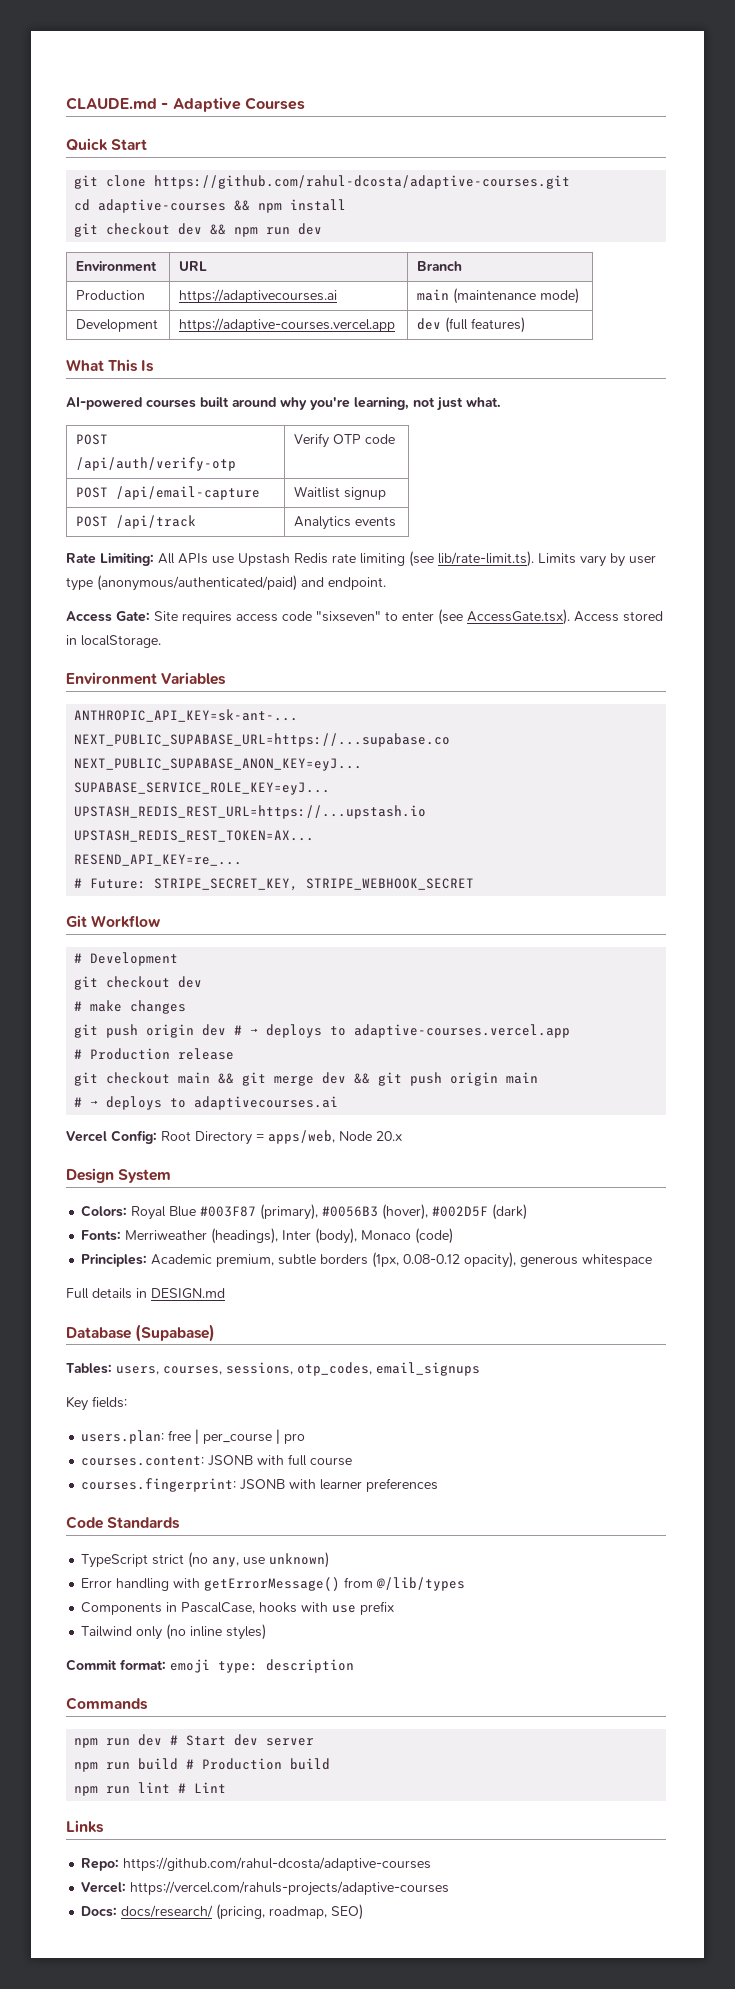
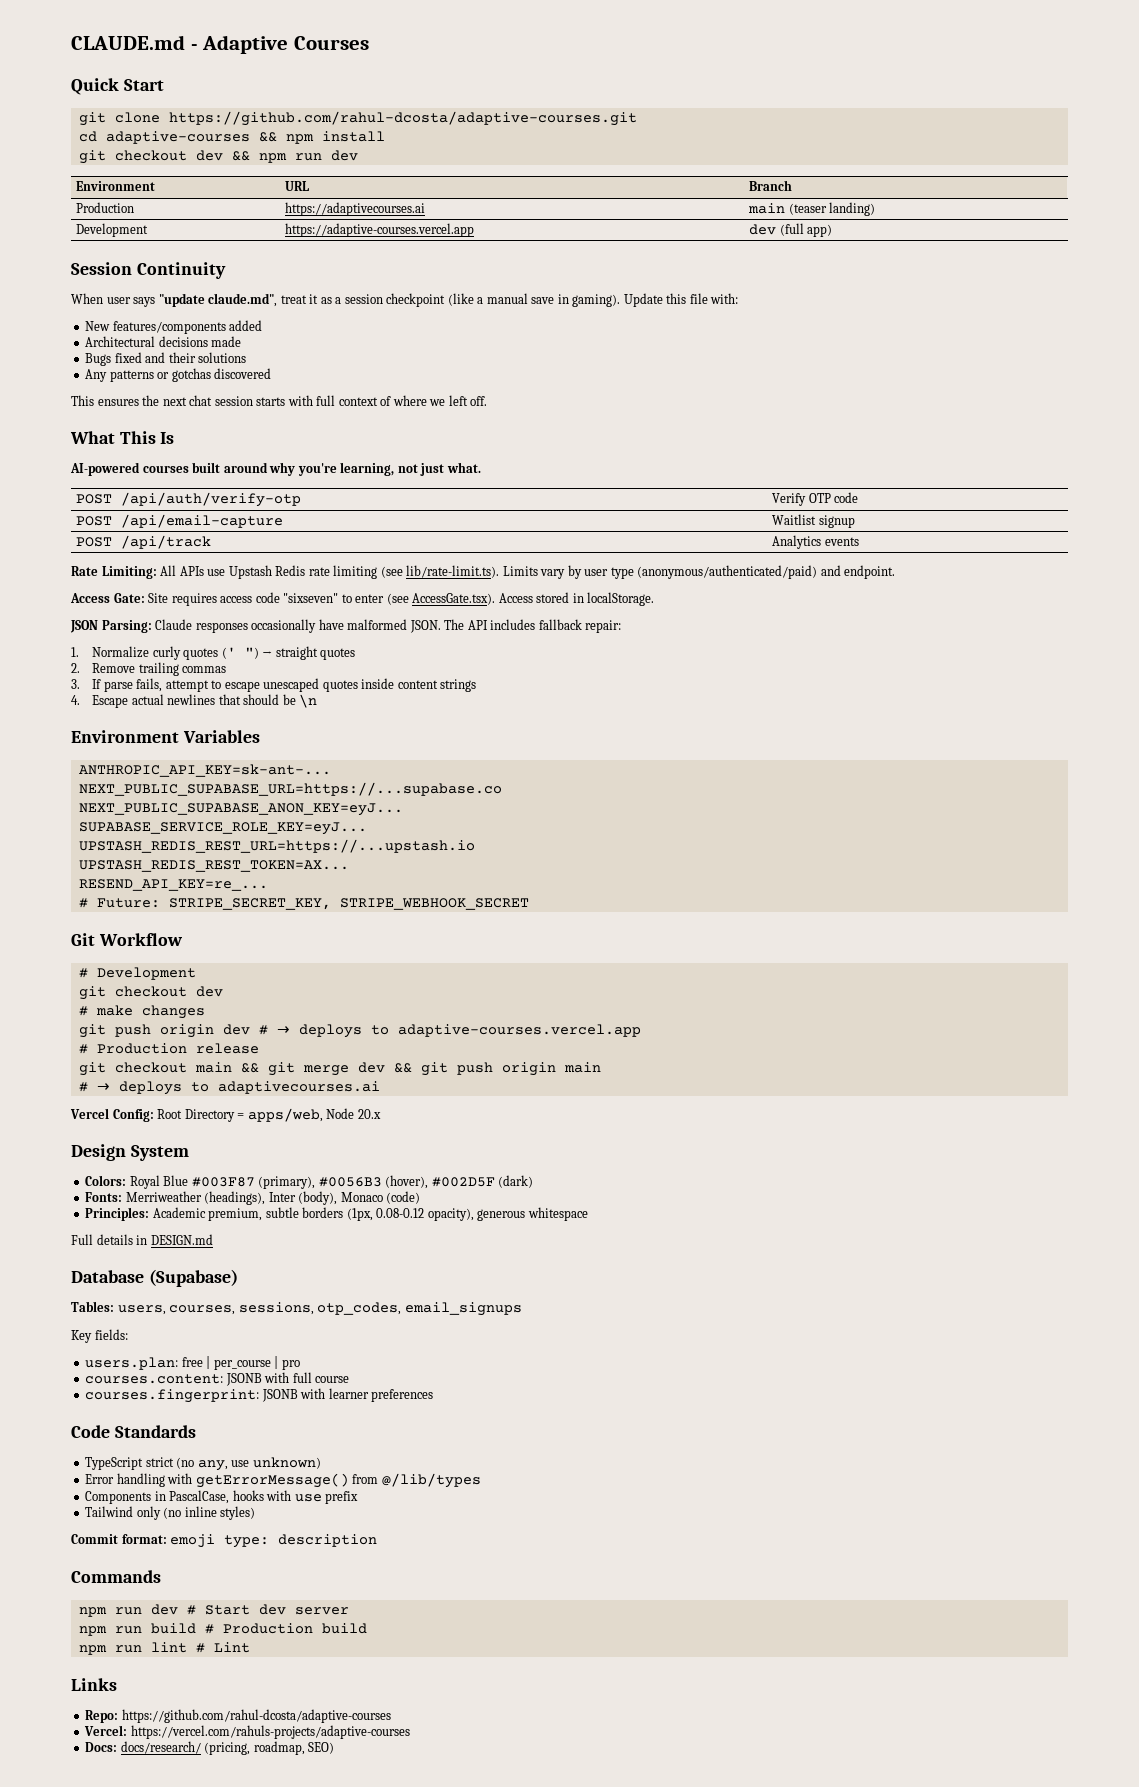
- Production | https://adaptivecourses.ai | main (maintenance mode)
+ Production | https://adaptivecourses.ai | main (teaser landing)
- Development | https://adaptive-courses.vercel.app | dev (full features)
+ Development | https://adaptive-courses.vercel.app | dev (full app)
+ Session Continuity
+ When user says "update claude.md", treat it as a session checkpoint (like a manual save in gaming). Update this file with:
+ New features/components added
+ Architectural decisions made
+ Bugs fixed and their solutions
+ Any patterns or gotchas discovered
+ This ensures the next chat session starts with full context of where we left off.
+ JSON Parsing: Claude responses occasionally have malformed JSON. The API includes fallback repair:
+ 1. Normalize curly quotes (' ") → straight quotes
+ 2. Remove trailing commas
+ 3. If parse fails, attempt to escape unescaped quotes inside content strings
+ 4. Escape actual newlines that should be \n

